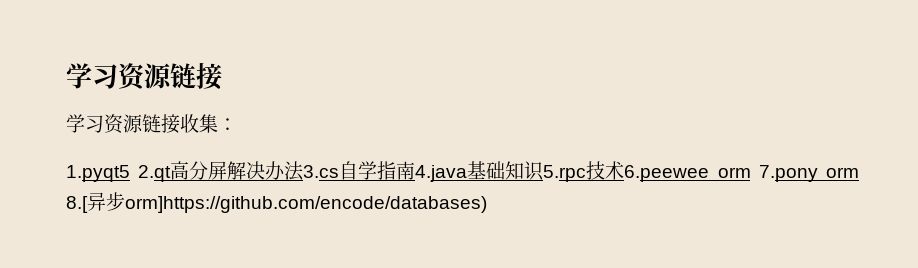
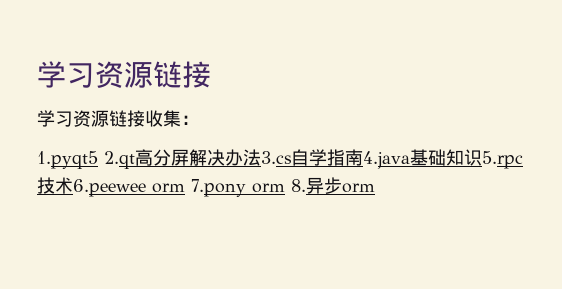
- 1.pyqt5 2.qt高分屏解决办法3.cs自学指南4.java基础知识5.rpc技术6.peewee orm 7.pony orm 8.[异步orm]https://github.com/encode/databases)
+ 1.pyqt5 2.qt高分屏解决办法3.cs自学指南4.java基础知识5.rpc技术6.peewee orm 7.pony orm 8.异步orm

